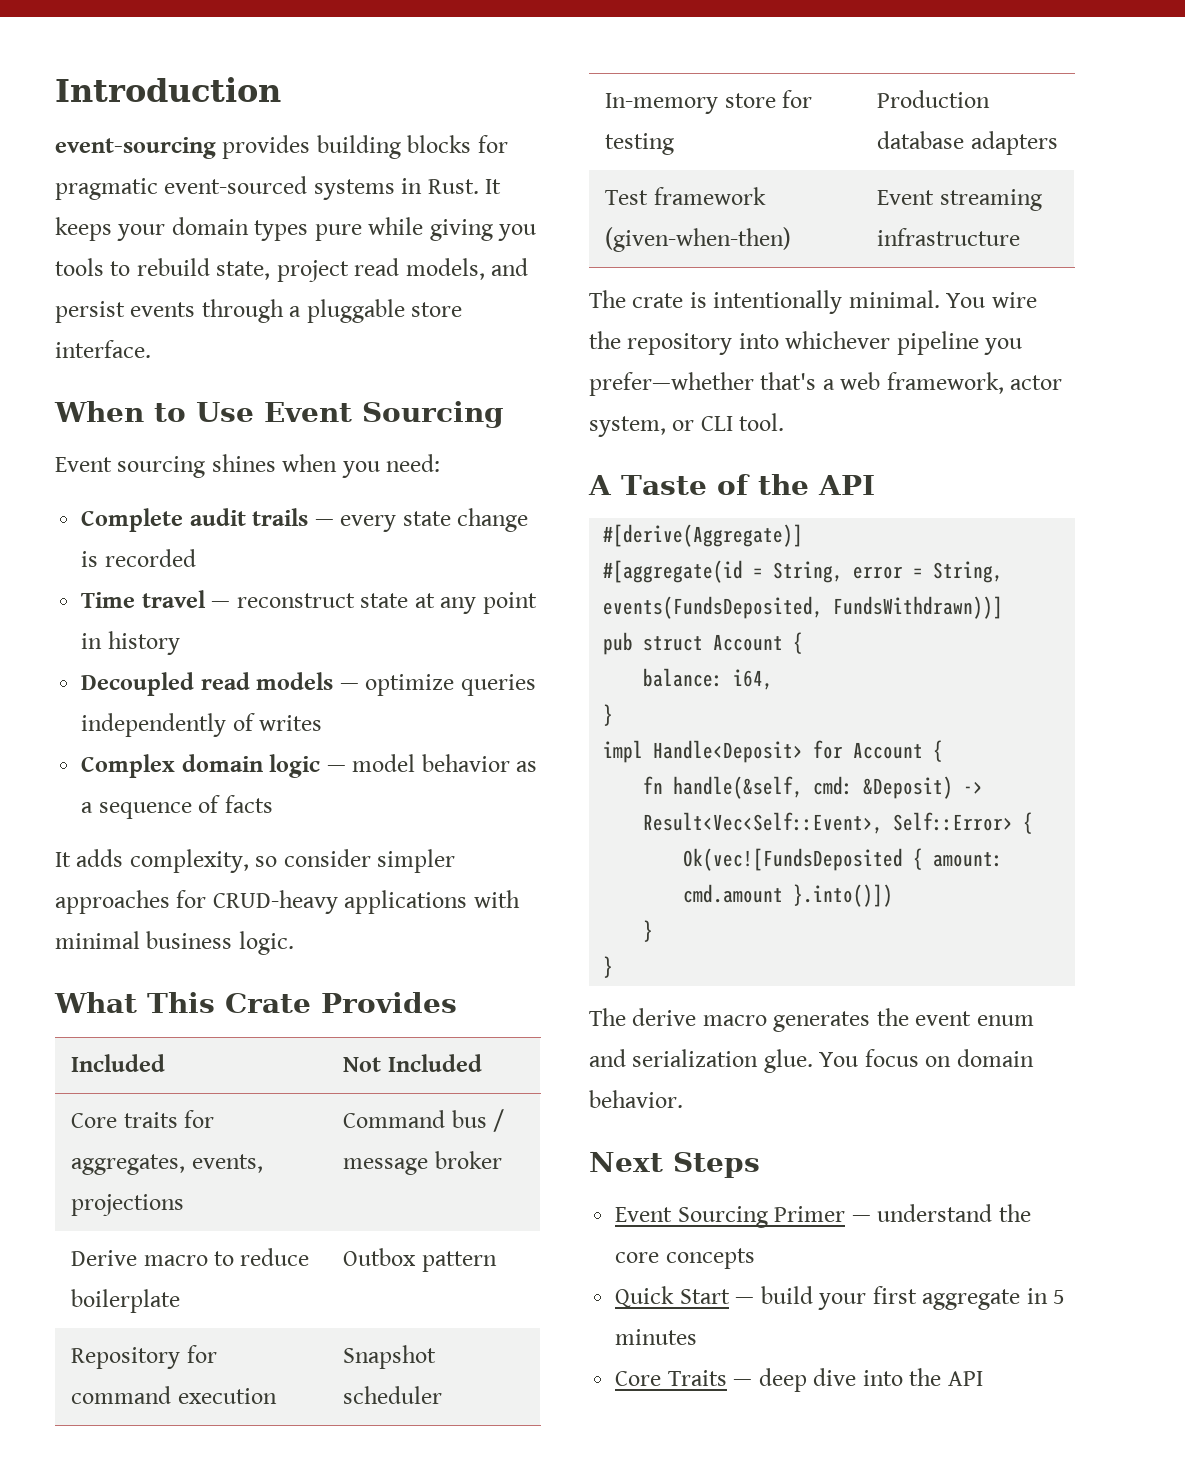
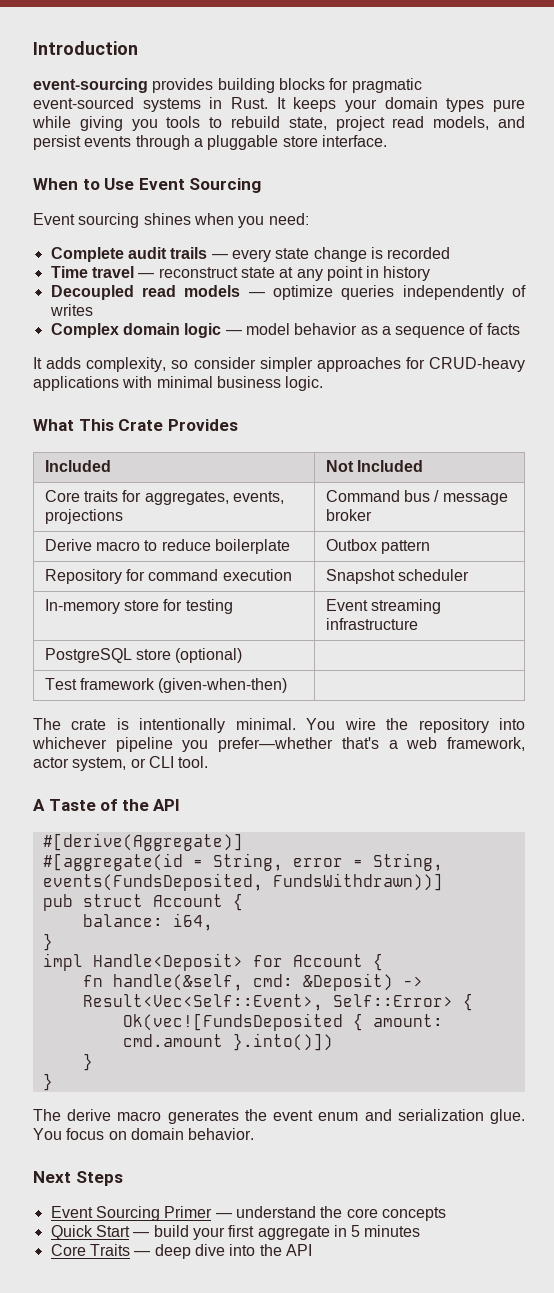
- In-memory store for testing | Production database adapters
+ In-memory store for testing | Event streaming infrastructure
+ PostgreSQL store (optional) |
- Test framework (given-when-then) | Event streaming infrastructure
+ Test framework (given-when-then) |

